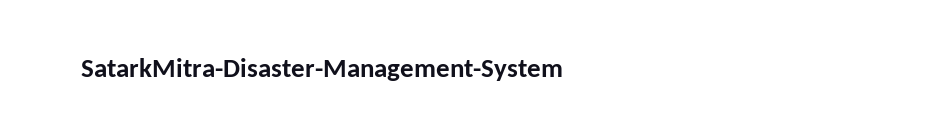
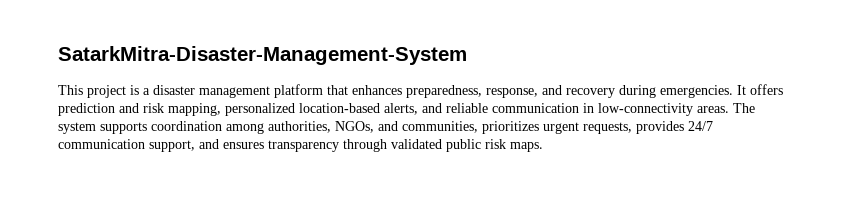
+ This project is a disaster management platform that enhances preparedness, response, and recovery during emergencies. It offers prediction and risk mapping, personalized location-based alerts, and reliable communication in low-connectivity areas. The system supports coordination among authorities, NGOs, and communities, prioritizes urgent requests, provides 24/7 communication support, and ensures transparency through validated public risk maps.

